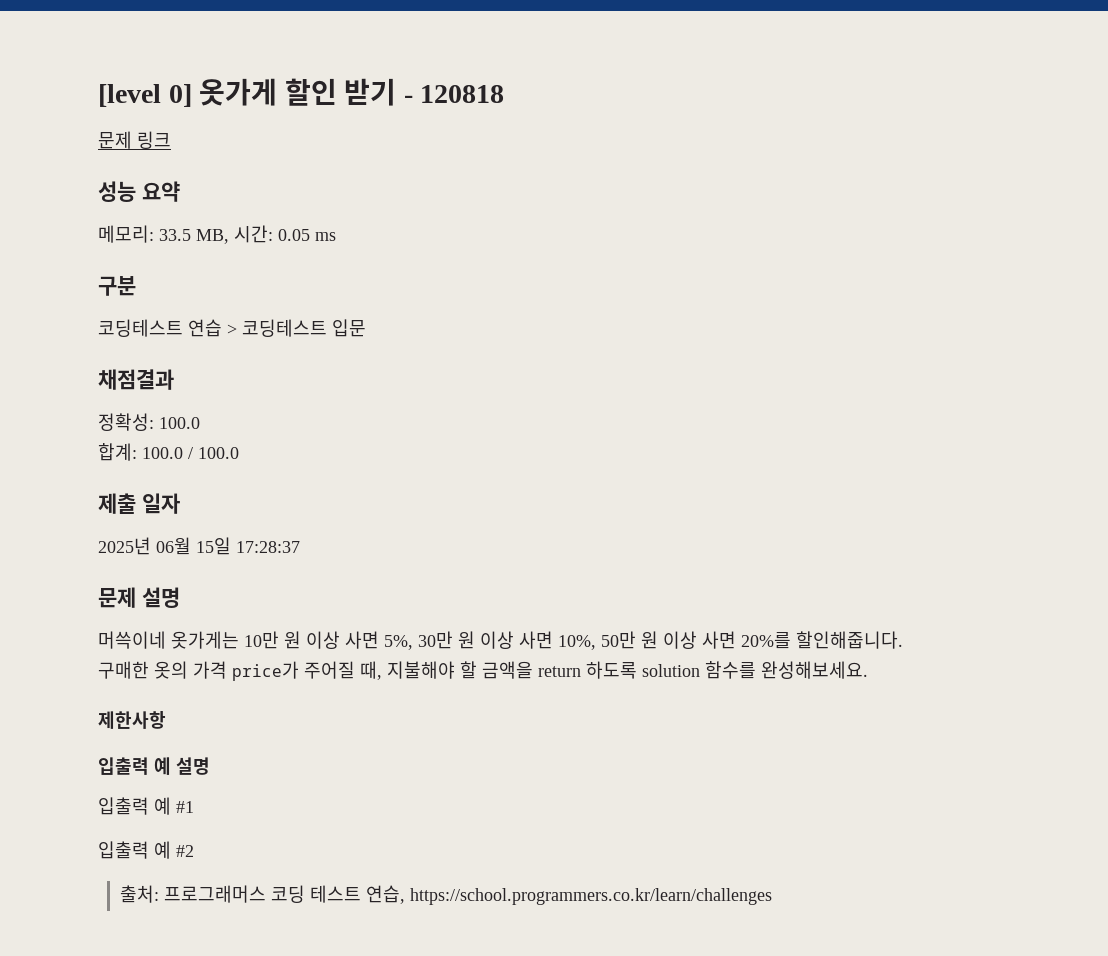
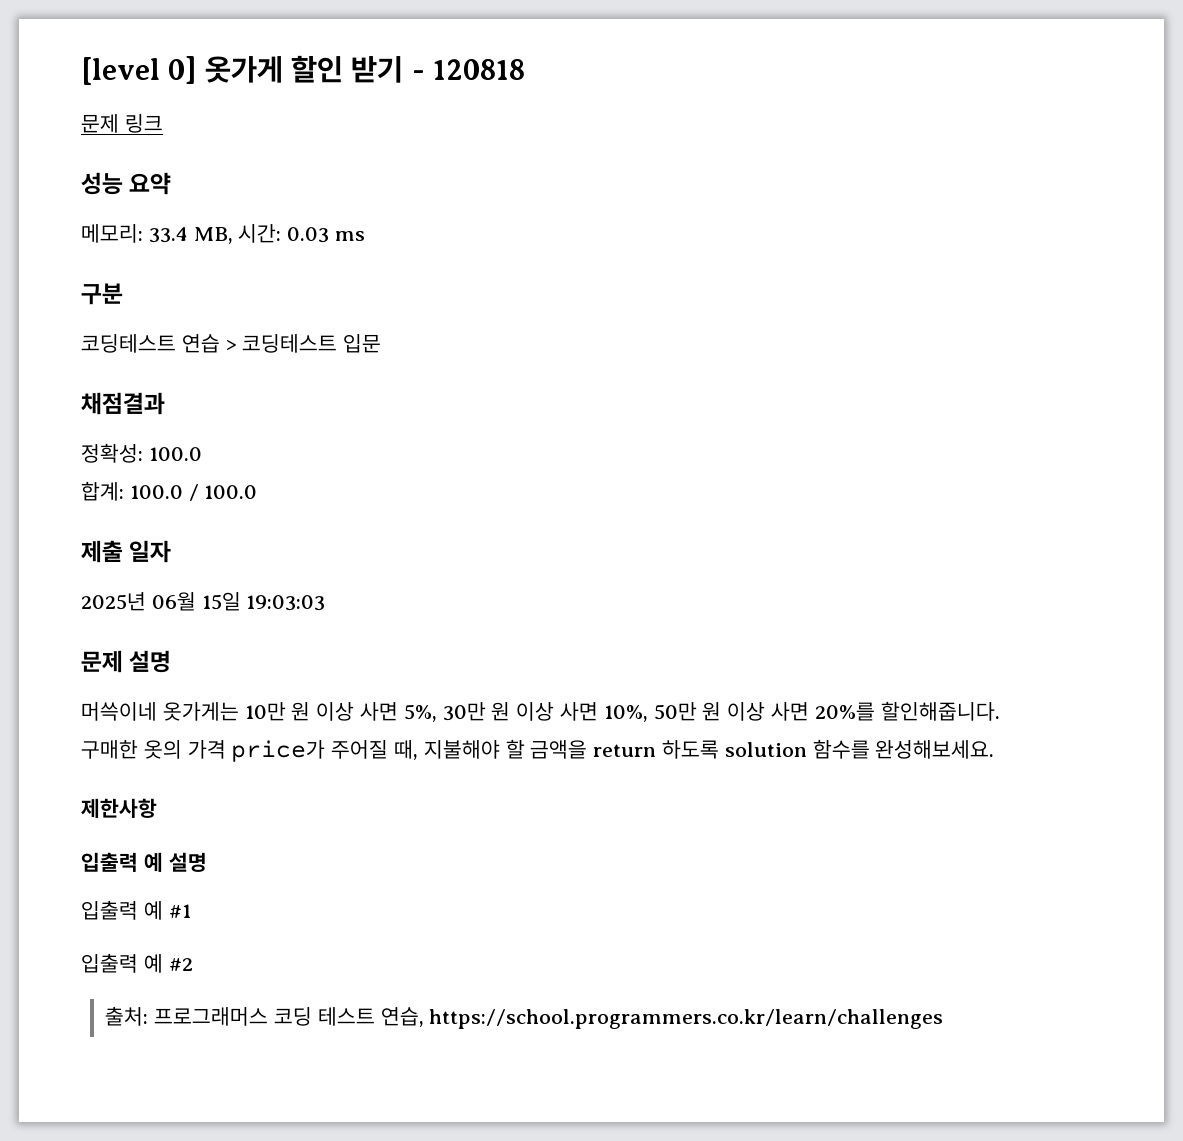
- 메모리: 33.5 MB, 시간: 0.05 ms
+ 메모리: 33.4 MB, 시간: 0.03 ms
- 2025년 06월 15일 17:28:37
+ 2025년 06월 15일 19:03:03

